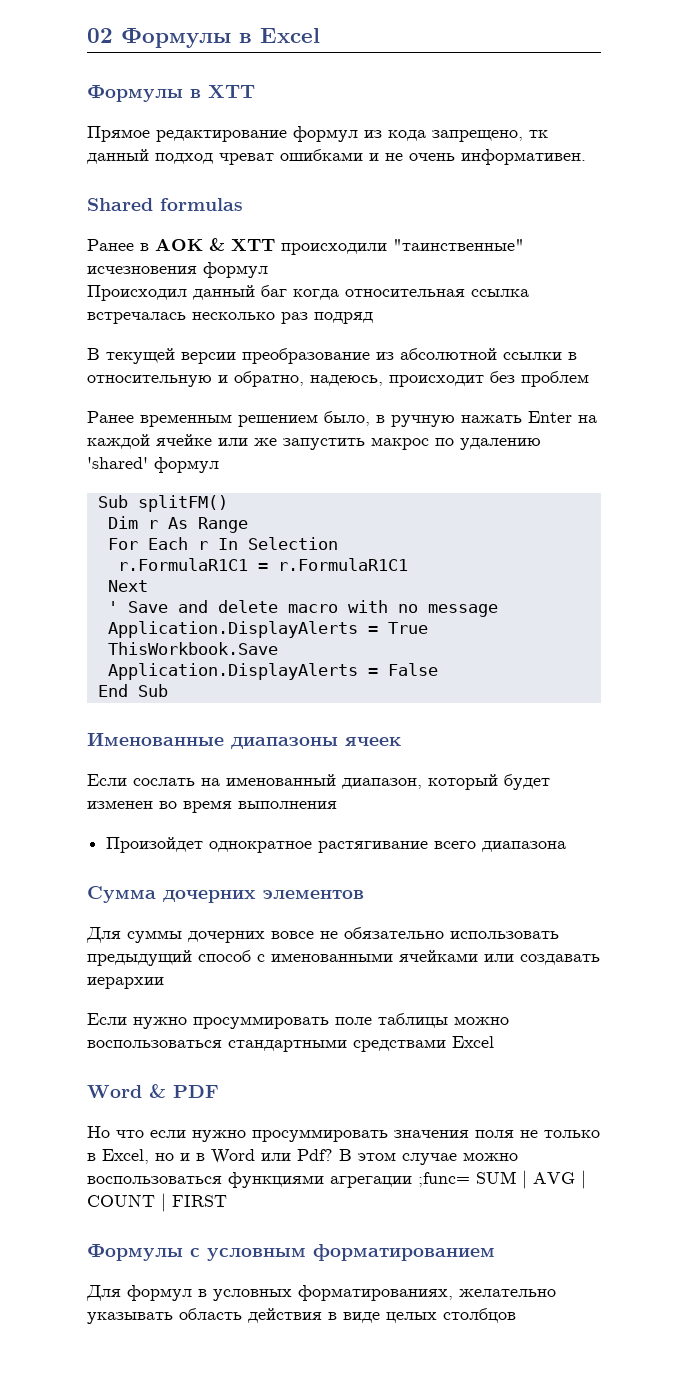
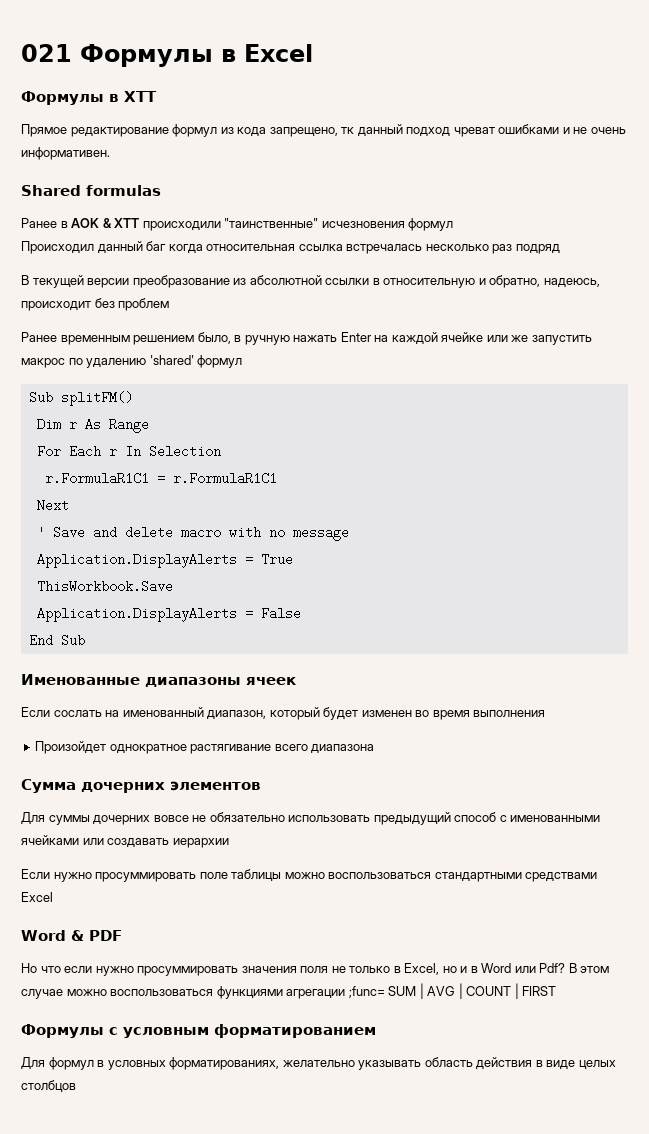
- 02 Формулы в Excel
+ 021 Формулы в Excel

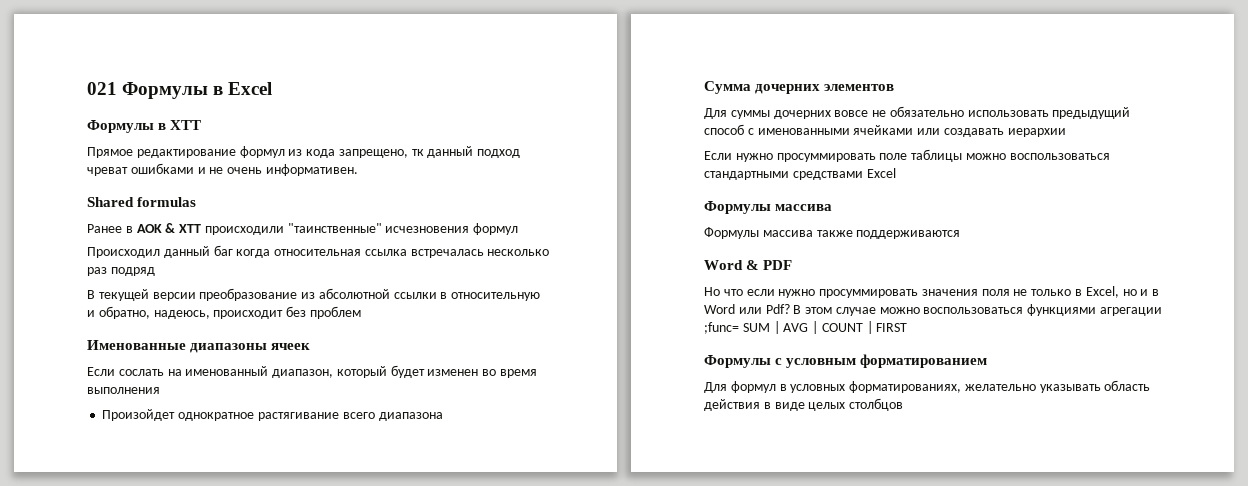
- Ранее временным решением было, в ручную нажать Enter на каждой ячейке или же запустить макрос по удалению 'shared' формул
- Sub splitFM()
- Dim r As Range
- For Each r In Selection
- r.FormulaR1C1 = r.FormulaR1C1
- Next
- ' Save and delete macro with no message
- Application.DisplayAlerts = True
- ThisWorkbook.Save
- Application.DisplayAlerts = False
- End Sub
  Если нужно просуммировать поле таблицы можно воспользоваться стандартными средствами Excel
+ Формулы массива
+ Формулы массива также поддерживаются

